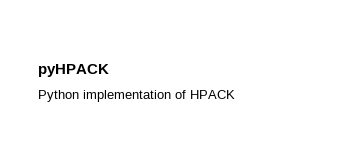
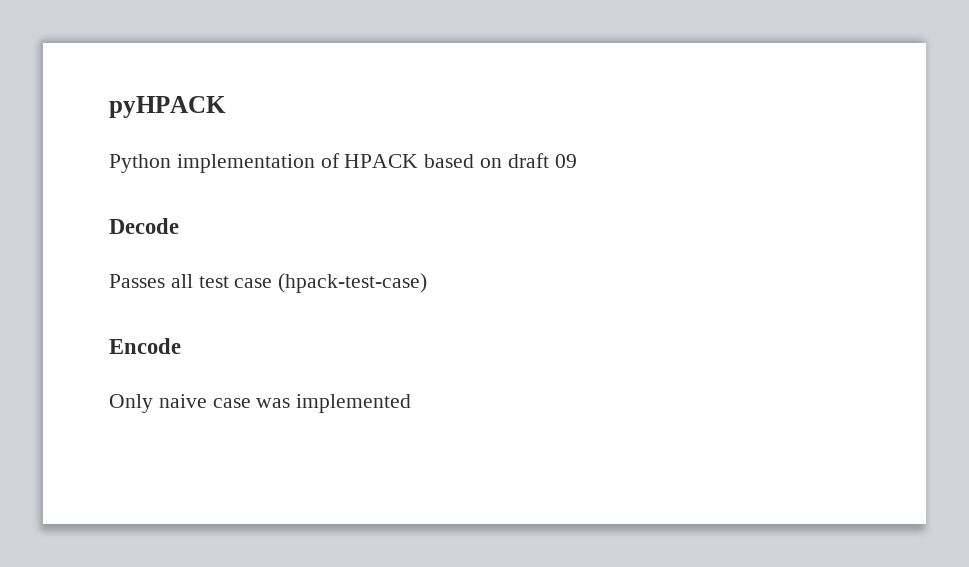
- Python implementation of HPACK
+ Python implementation of HPACK based on draft 09
+ Decode
+ Passes all test case (hpack-test-case)
+ Encode
+ Only naive case was implemented

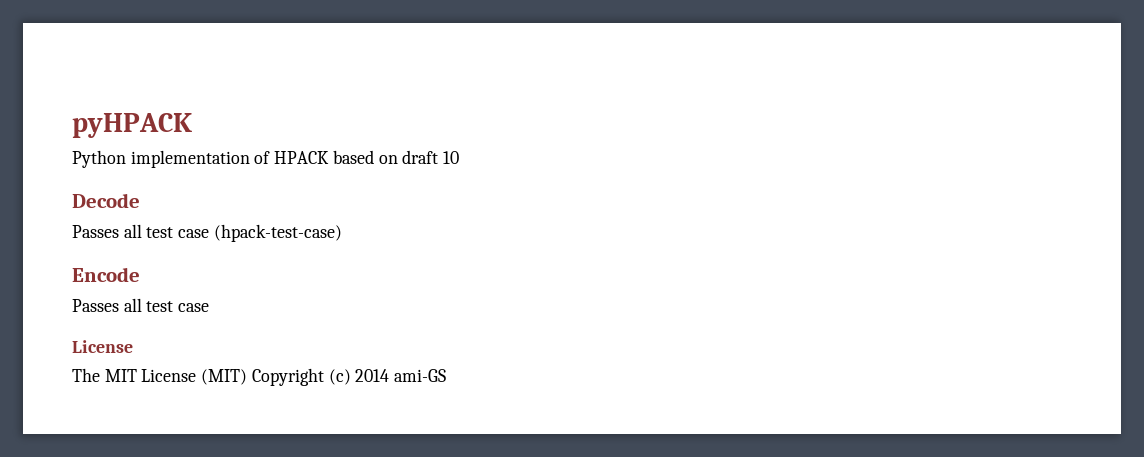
- Python implementation of HPACK based on draft 09
+ Python implementation of HPACK based on draft 10
  Encode
- Only naive case was implemented
+ Passes all test case
+ License
+ The MIT License (MIT) Copyright (c) 2014 ami-GS

